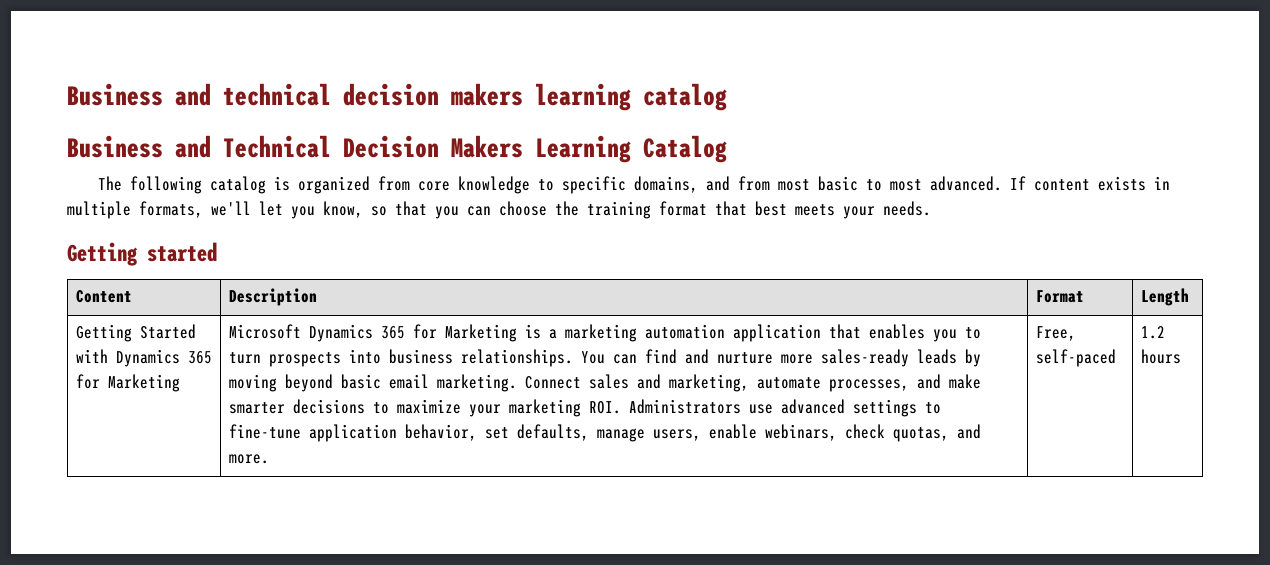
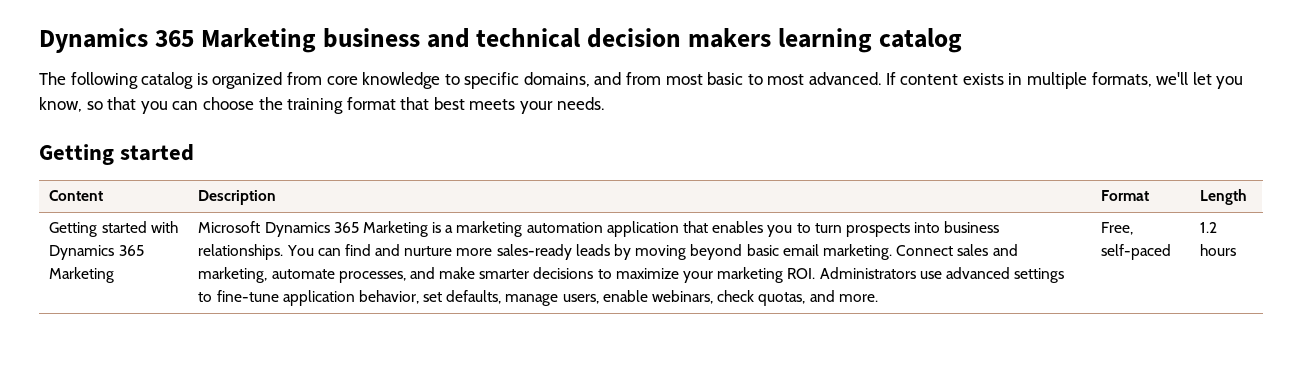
- Business and technical decision makers learning catalog
+ Dynamics 365 Marketing business and technical decision makers learning catalog
- Business and Technical Decision Makers Learning Catalog
- Getting Started with Dynamics 365 for Marketing
+ Getting started with Dynamics 365 Marketing
- Microsoft Dynamics 365 for Marketing is a marketing automation application that enables you to turn prospects into business relationships.
+ Microsoft Dynamics 365 Marketing is a marketing automation application that enables you to turn prospects into business relationships.

